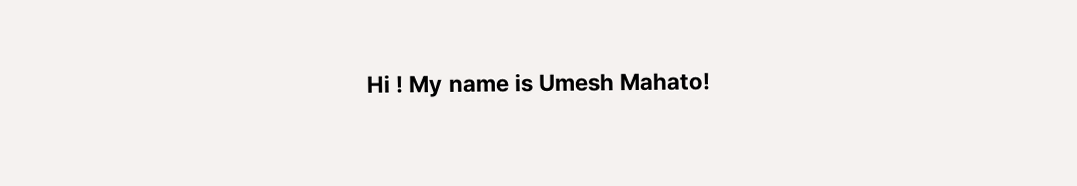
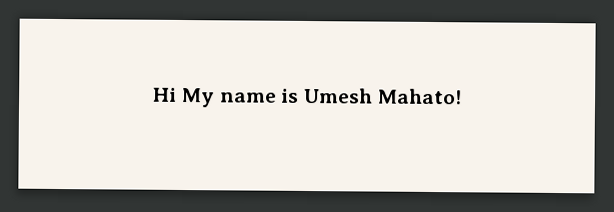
- Hi ! My name is Umesh Mahato!
+ Hi My name is Umesh Mahato!

